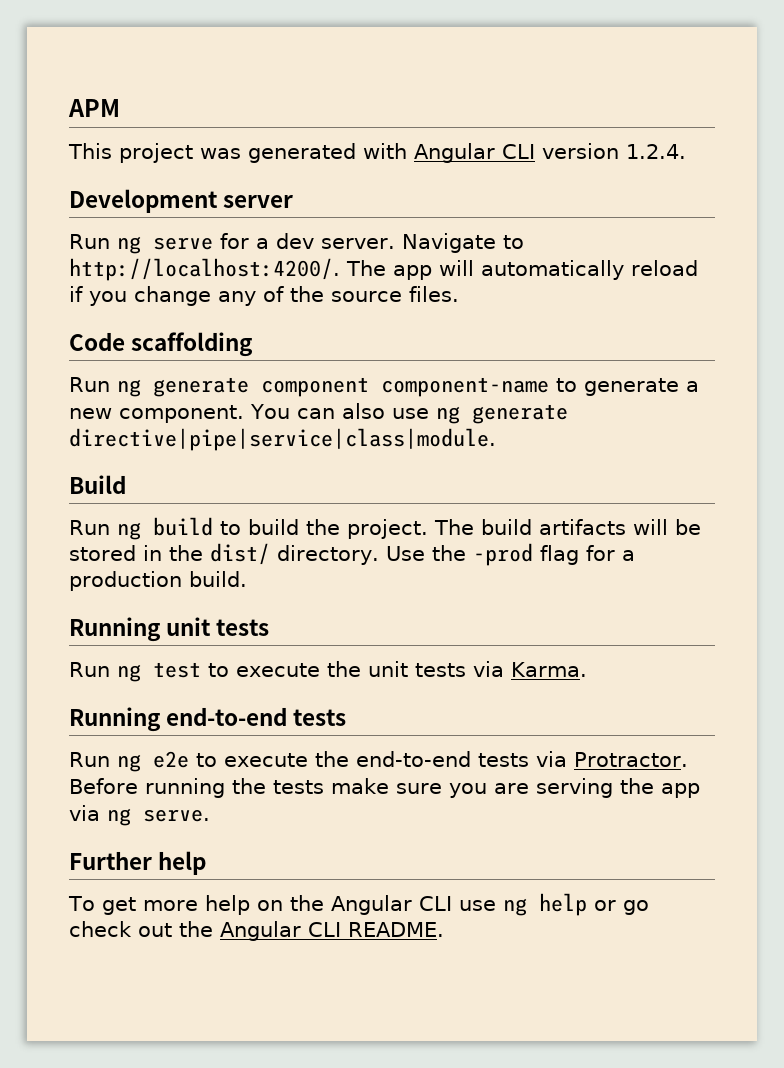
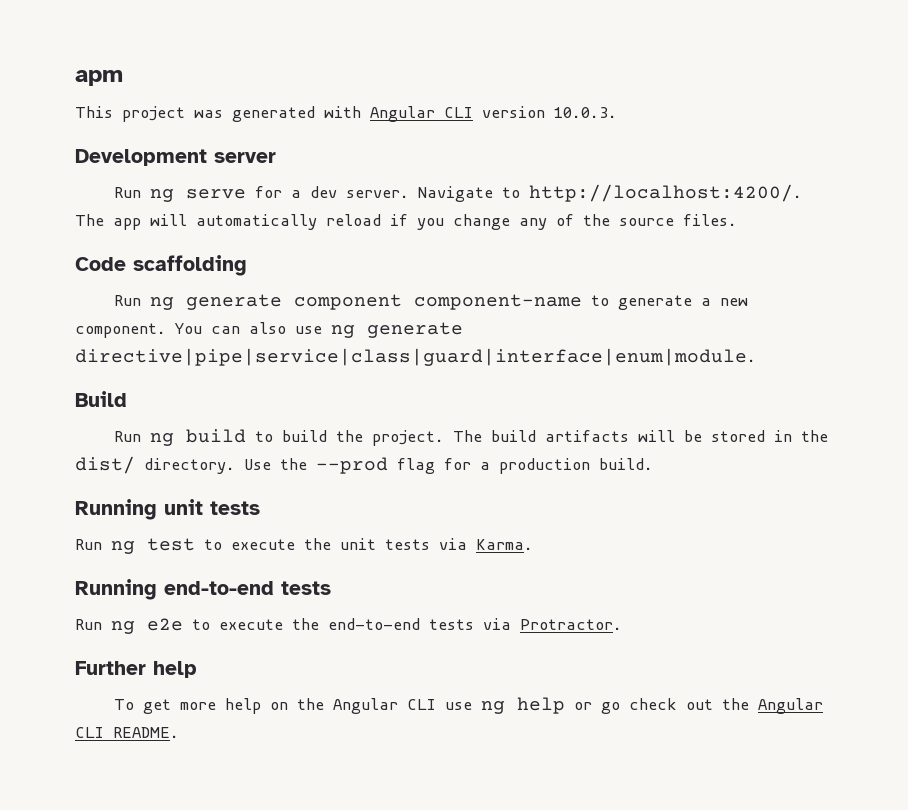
- APM
+ apm
- This project was generated with Angular CLI version 1.2.4.
+ This project was generated with Angular CLI version 10.0.3.
- You can also use ng generate directive|pipe|service|class|module.
+ You can also use ng generate directive|pipe|service|class|guard|interface|enum|module.
- Use the -prod flag for a production build.
+ Use the --prod flag for a production build.
- Before running the tests make sure you are serving the app via ng serve.

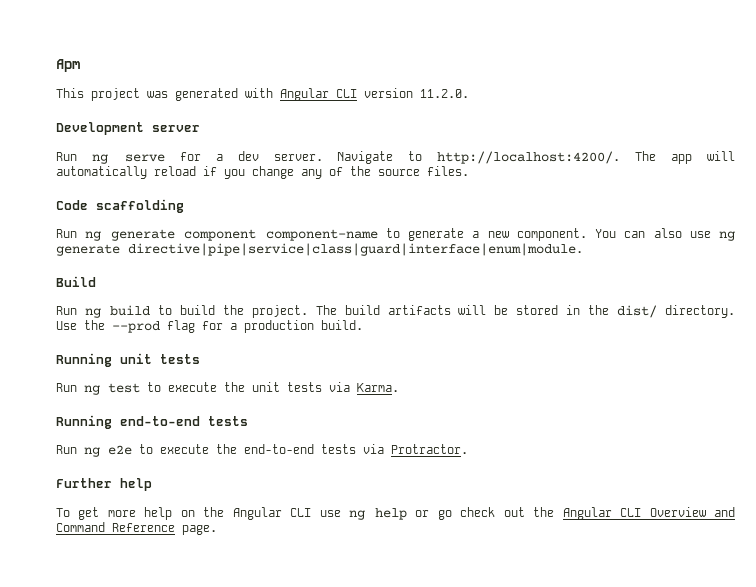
- apm
+ Apm
- This project was generated with Angular CLI version 10.0.3.
+ This project was generated with Angular CLI version 11.2.0.
- To get more help on the Angular CLI use ng help or go check out the Angular CLI README.
+ To get more help on the Angular CLI use ng help or go check out the Angular CLI Overview and Command Reference page.

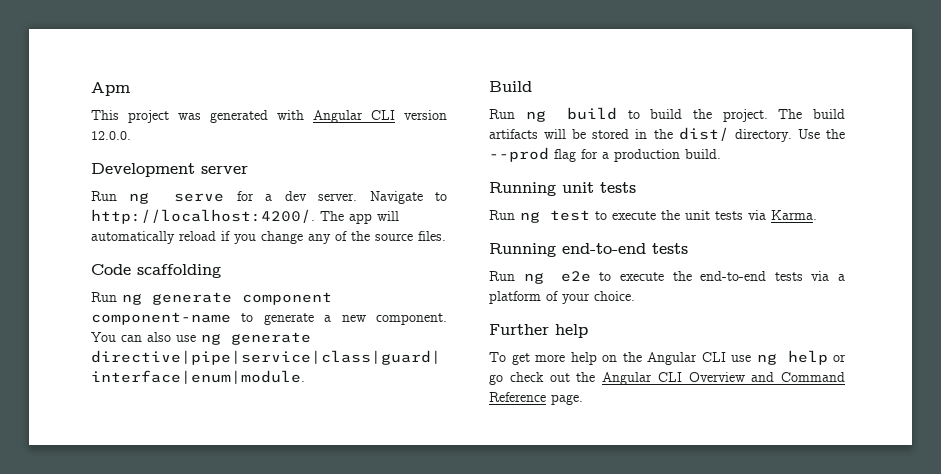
- This project was generated with Angular CLI version 11.2.0.
+ This project was generated with Angular CLI version 12.0.0.
- Run ng e2e to execute the end-to-end tests via Protractor.
+ Run ng e2e to execute the end-to-end tests via a platform of your choice.

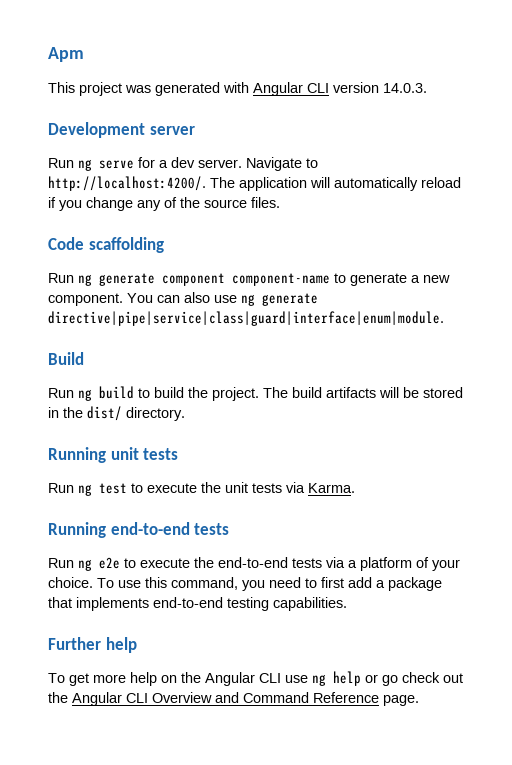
- This project was generated with Angular CLI version 12.0.0.
+ This project was generated with Angular CLI version 14.0.3.
- The app will automatically reload if you change any of the source files.
+ The application will automatically reload if you change any of the source files.
- Use the --prod flag for a production build.
+ To use this command, you need to first add a package that implements end-to-end testing capabilities.

